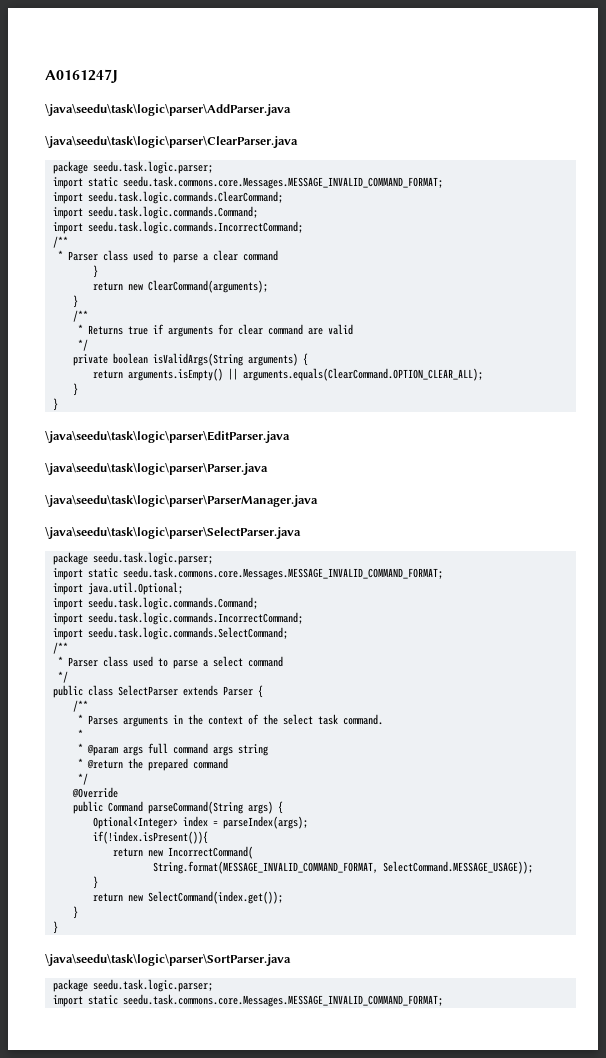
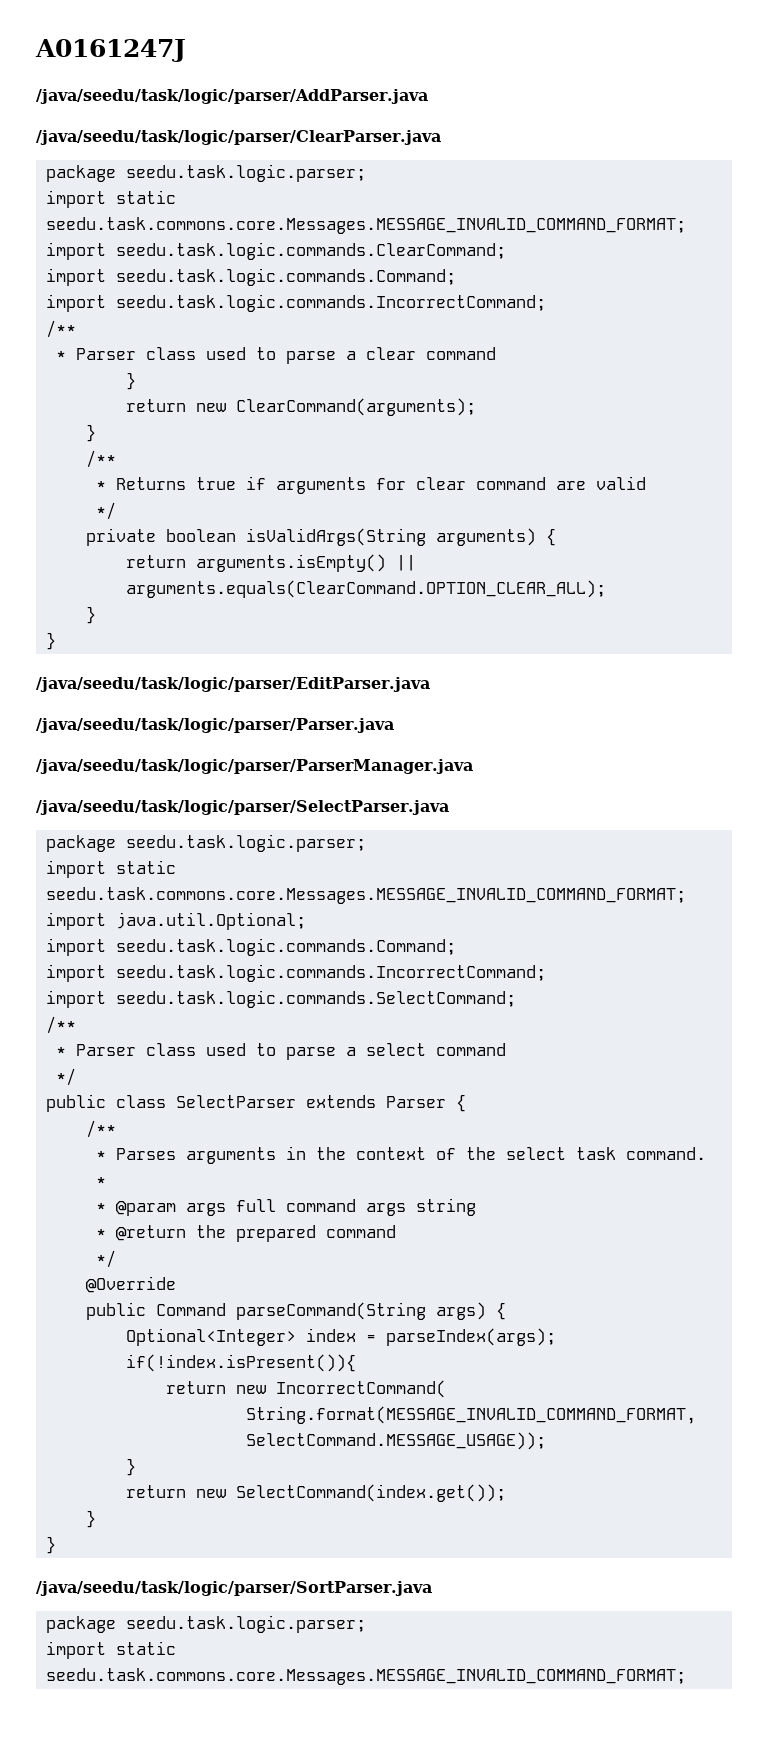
- \java\seedu\task\logic\parser\AddParser.java
- \java\seedu\task\logic\parser\ClearParser.java
+ /java/seedu/task/logic/parser/AddParser.java
+ /java/seedu/task/logic/parser/ClearParser.java
- \java\seedu\task\logic\parser\EditParser.java
- \java\seedu\task\logic\parser\Parser.java
- \java\seedu\task\logic\parser\ParserManager.java
- \java\seedu\task\logic\parser\SelectParser.java
+ /java/seedu/task/logic/parser/EditParser.java
+ /java/seedu/task/logic/parser/Parser.java
+ /java/seedu/task/logic/parser/ParserManager.java
+ /java/seedu/task/logic/parser/SelectParser.java
- \java\seedu\task\logic\parser\SortParser.java
+ /java/seedu/task/logic/parser/SortParser.java

